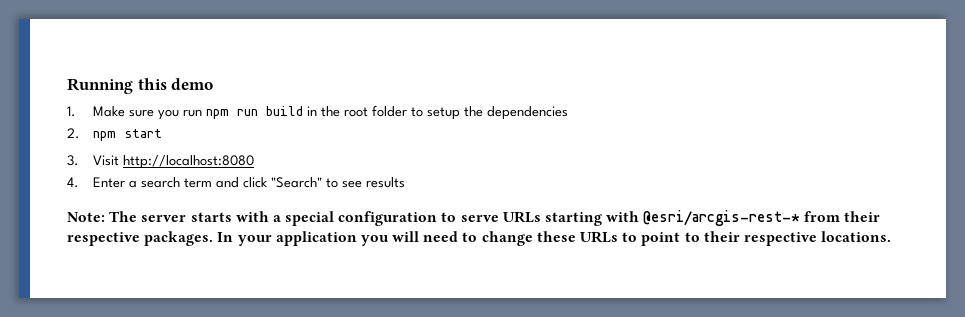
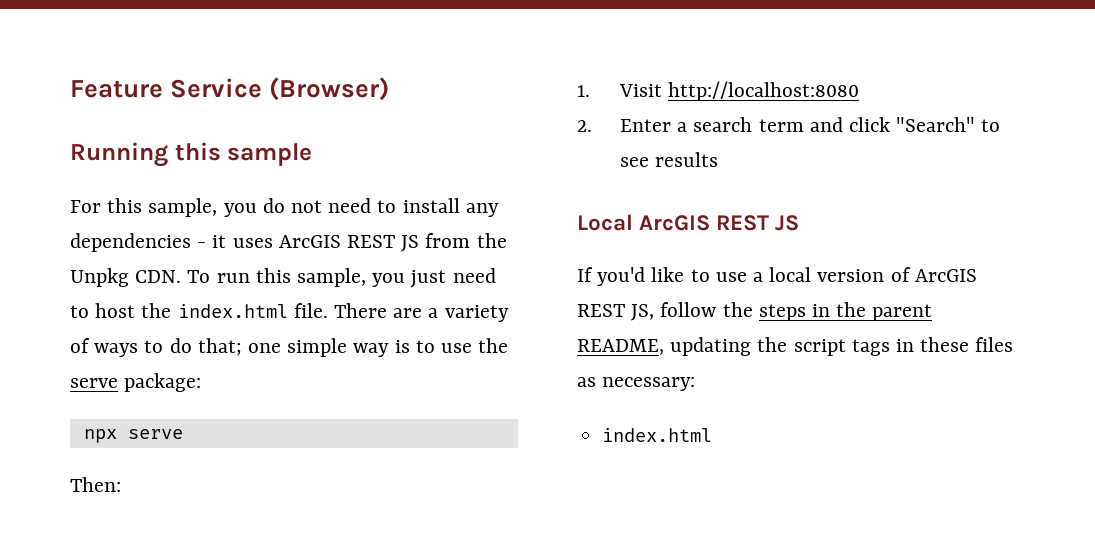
- Running this demo
- 1. Make sure you run npm run build in the root folder to setup the dependencies
- 2. npm start
- 3. Visit http://localhost:8080
+ Feature Service (Browser)
+ Running this sample
+ For this sample, you do not need to install any dependencies - it uses ArcGIS REST JS from the Unpkg CDN. To run this sample, you just need to host the index.html file. There are a variety of ways to do that; one simple way is to use the serve package:
+ npx serve
+ Then:
+ 1. Visit http://localhost:8080
- 4. Enter a search term and click "Search" to see results
+ 2. Enter a search term and click "Search" to see results
- Note: The server starts with a special configuration to serve URLs starting with @esri/arcgis-rest-* from their respective packages. In your application you will need to change these URLs to point to their respective locations.
+ Local ArcGIS REST JS
+ If you'd like to use a local version of ArcGIS REST JS, follow the steps in the parent README, updating the script tags in these files as necessary:
+ index.html

